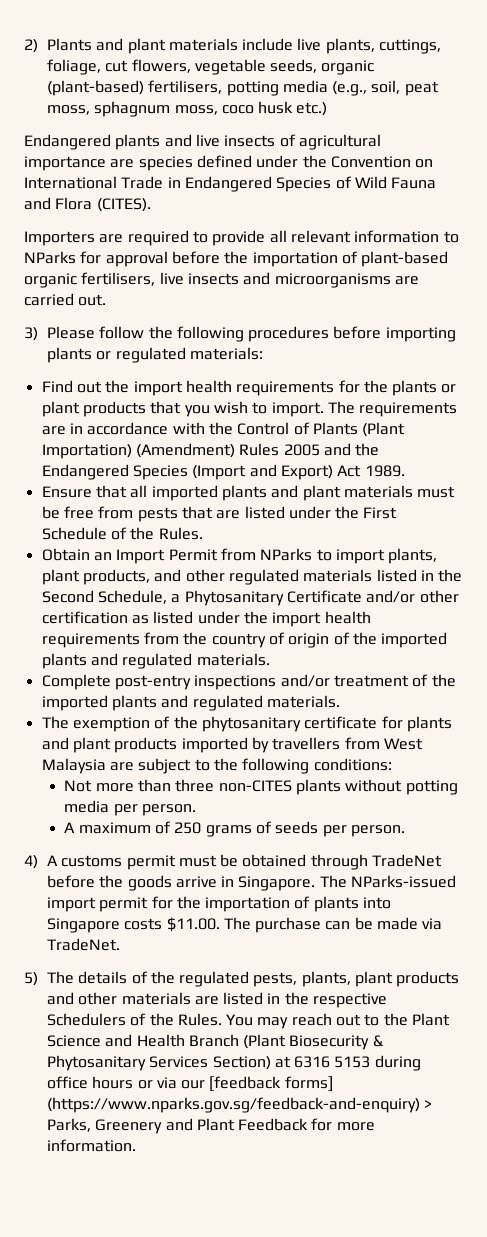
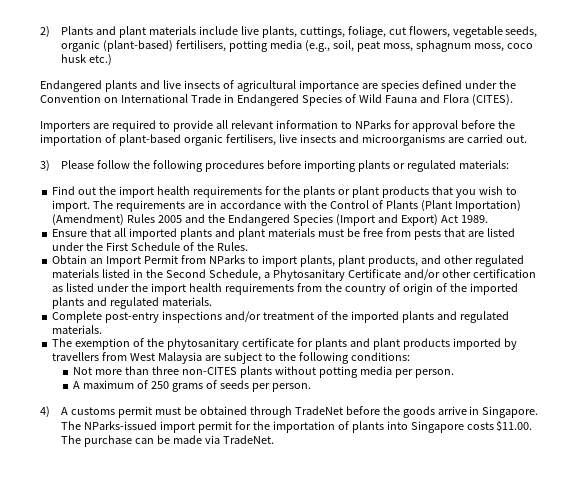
- 5) The details of the regulated pests, plants, plant products and other materials are listed in the respective Schedulers of the Rules. You may reach out to the Plant Science and Health Branch (Plant Biosecurity & Phytosanitary Services Section) at 6316 5153 during office hours or via our [feedback forms] (https://www.nparks.gov.sg/feedback-and-enquiry) > Parks, Greenery and Plant Feedback for more information.

